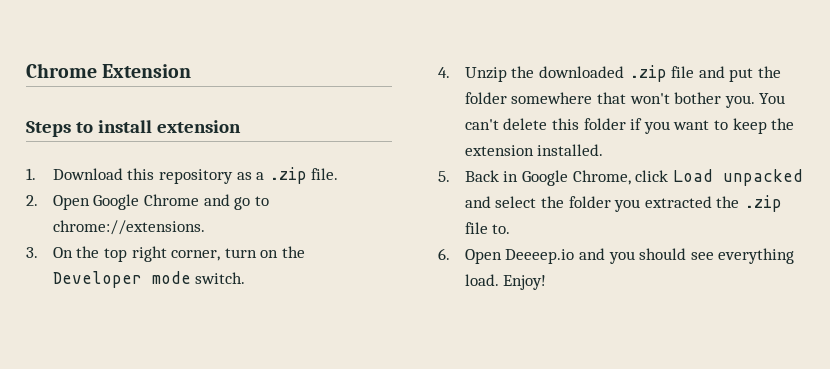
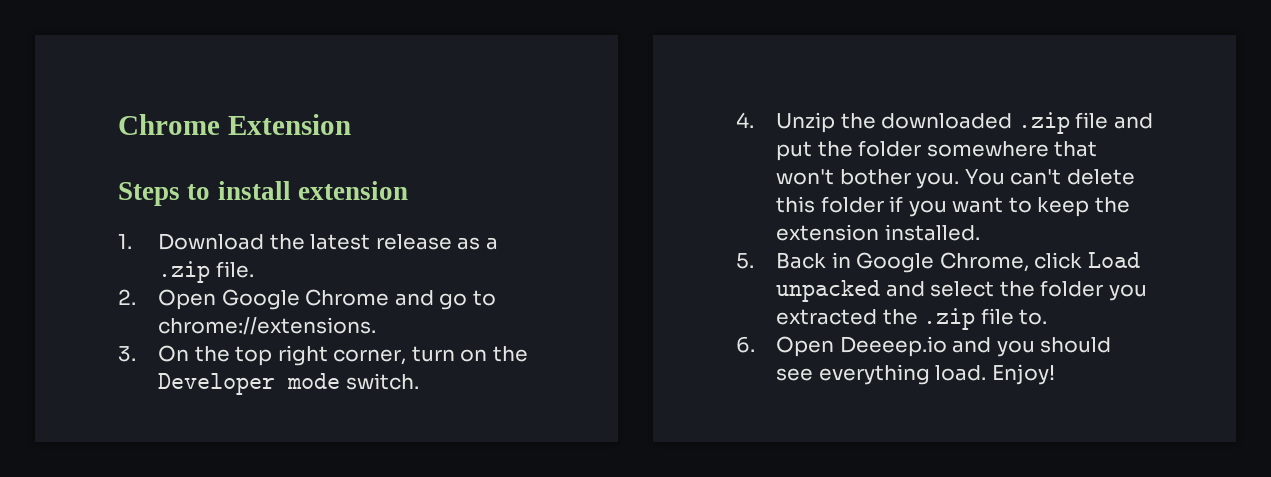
- 1. Download this repository as a .zip file.
+ 1. Download the latest release as a .zip file.

